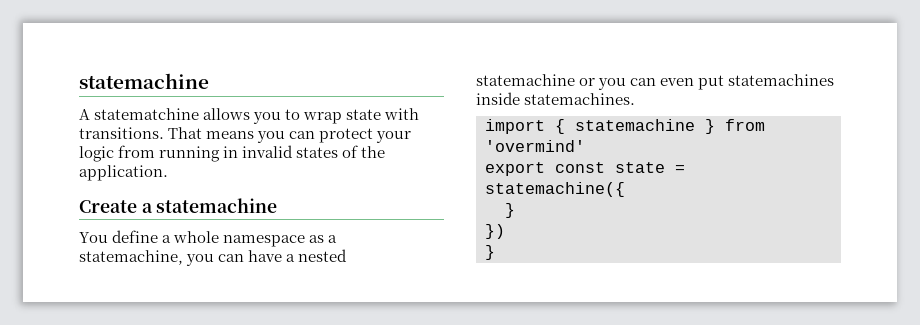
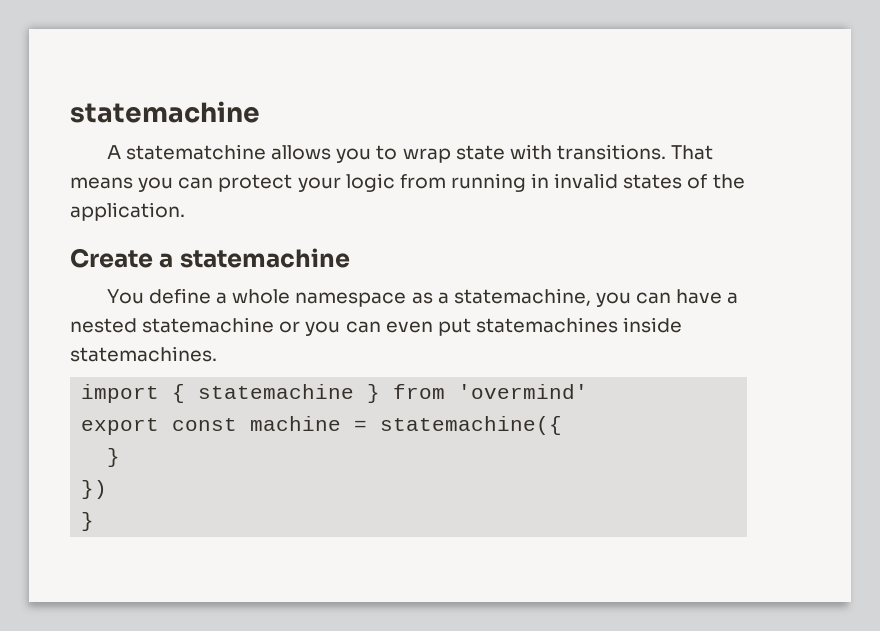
- export const state = statemachine({
+ export const machine = statemachine({

